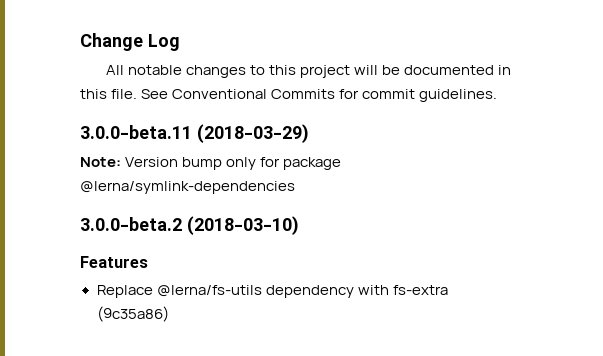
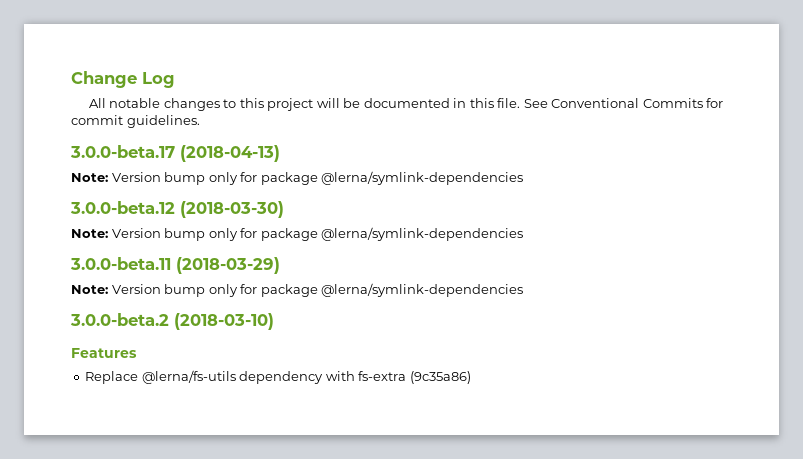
+ 3.0.0-beta.17 (2018-04-13)
+ Note: Version bump only for package @lerna/symlink-dependencies
+ 3.0.0-beta.12 (2018-03-30)
+ Note: Version bump only for package @lerna/symlink-dependencies

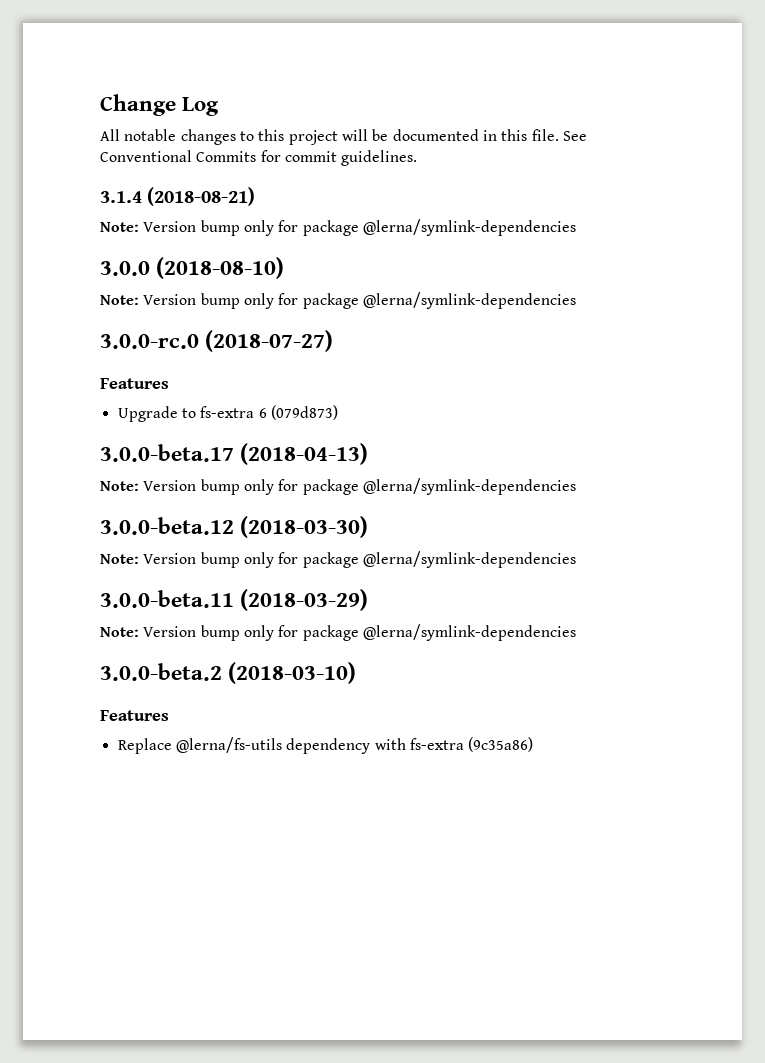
+ 3.1.4 (2018-08-21)
+ Note: Version bump only for package @lerna/symlink-dependencies
+ 3.0.0 (2018-08-10)
+ Note: Version bump only for package @lerna/symlink-dependencies
+ 3.0.0-rc.0 (2018-07-27)
+ Features
+ Upgrade to fs-extra 6 (079d873)

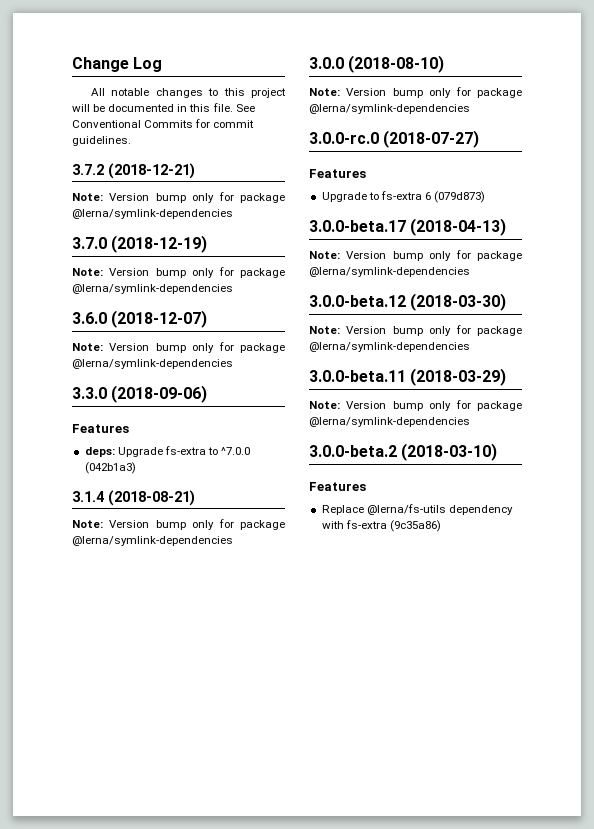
+ 3.7.2 (2018-12-21)
+ Note: Version bump only for package @lerna/symlink-dependencies
+ 3.7.0 (2018-12-19)
+ Note: Version bump only for package @lerna/symlink-dependencies
+ 3.6.0 (2018-12-07)
+ Note: Version bump only for package @lerna/symlink-dependencies
+ 3.3.0 (2018-09-06)
+ Features
+ deps: Upgrade fs-extra to ^7.0.0 (042b1a3)

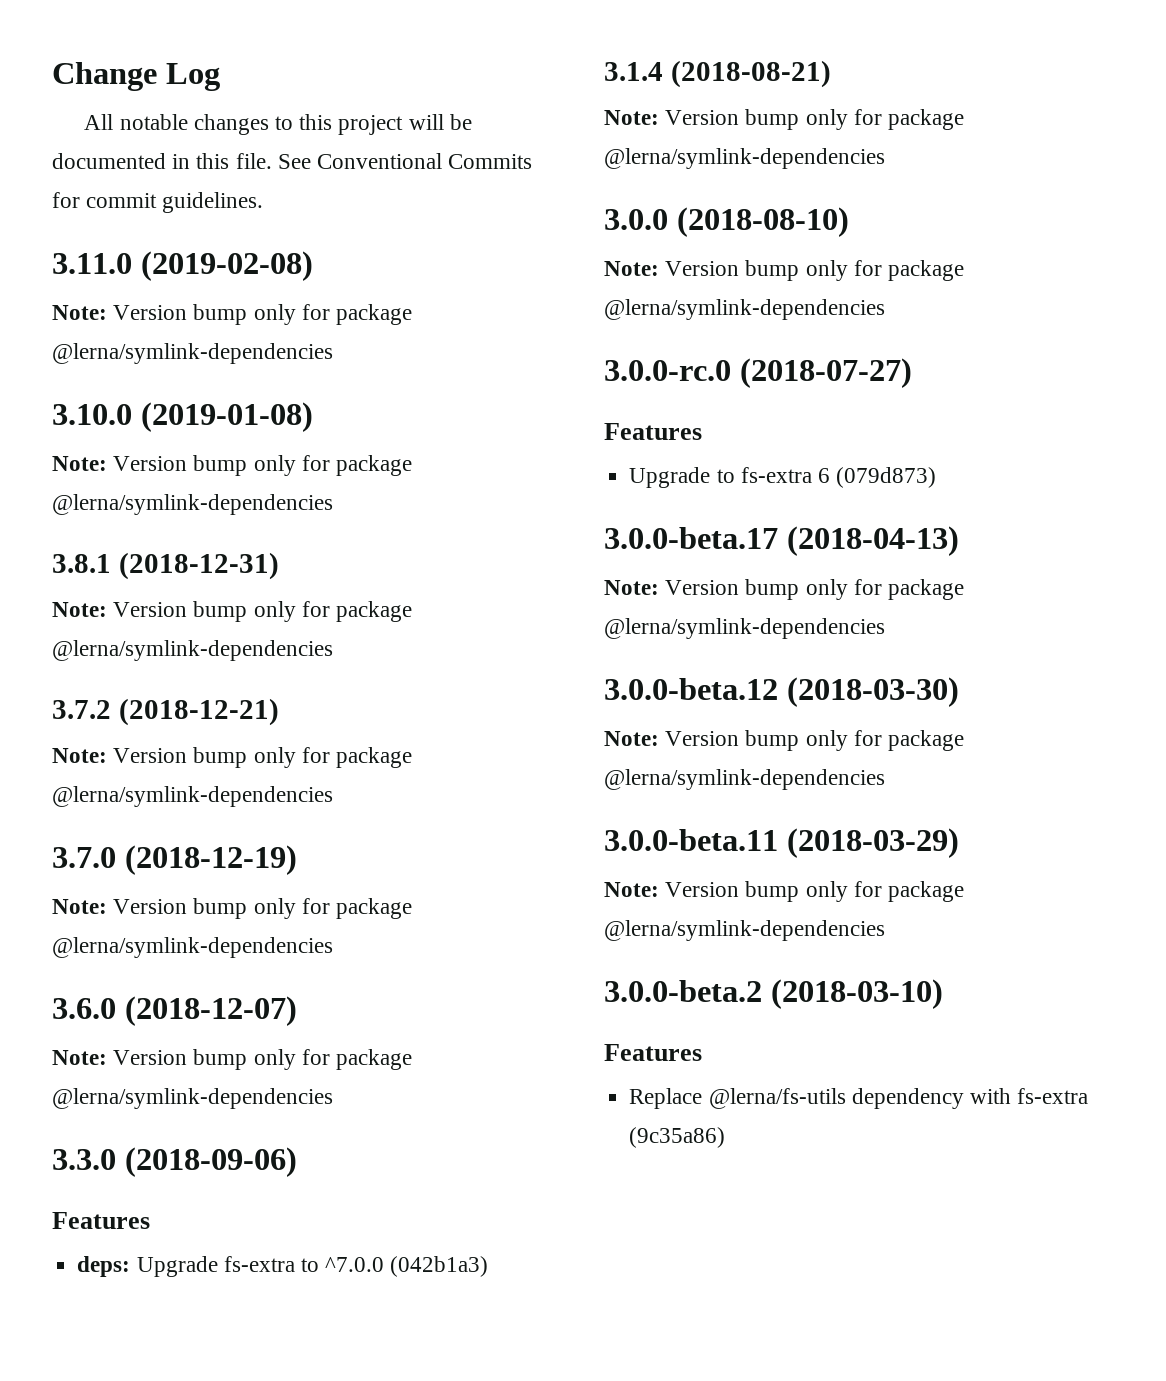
+ 3.11.0 (2019-02-08)
+ Note: Version bump only for package @lerna/symlink-dependencies
+ 3.10.0 (2019-01-08)
+ Note: Version bump only for package @lerna/symlink-dependencies
+ 3.8.1 (2018-12-31)
+ Note: Version bump only for package @lerna/symlink-dependencies

